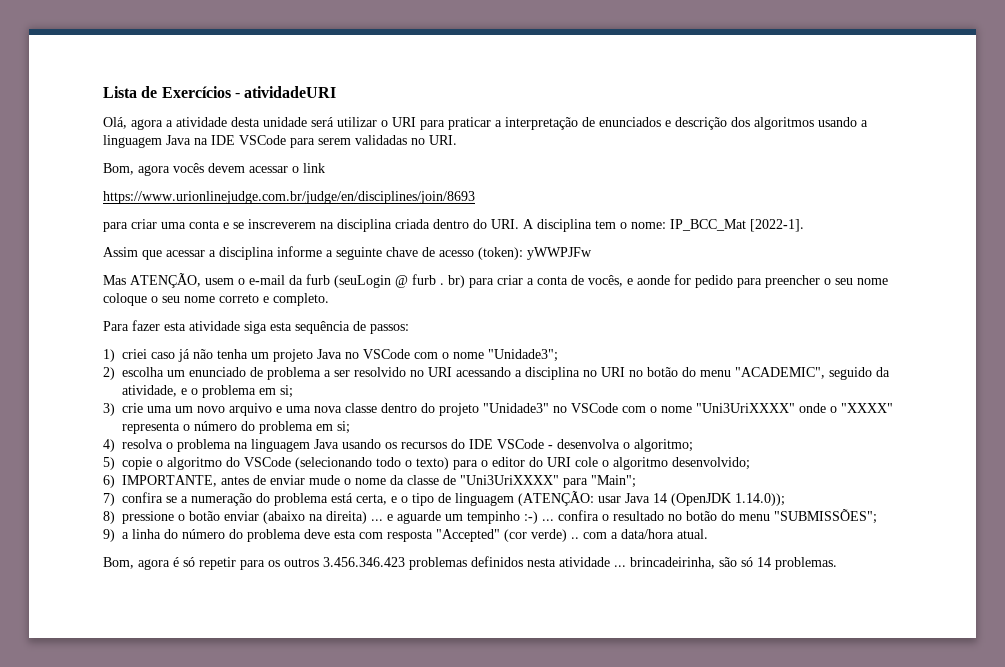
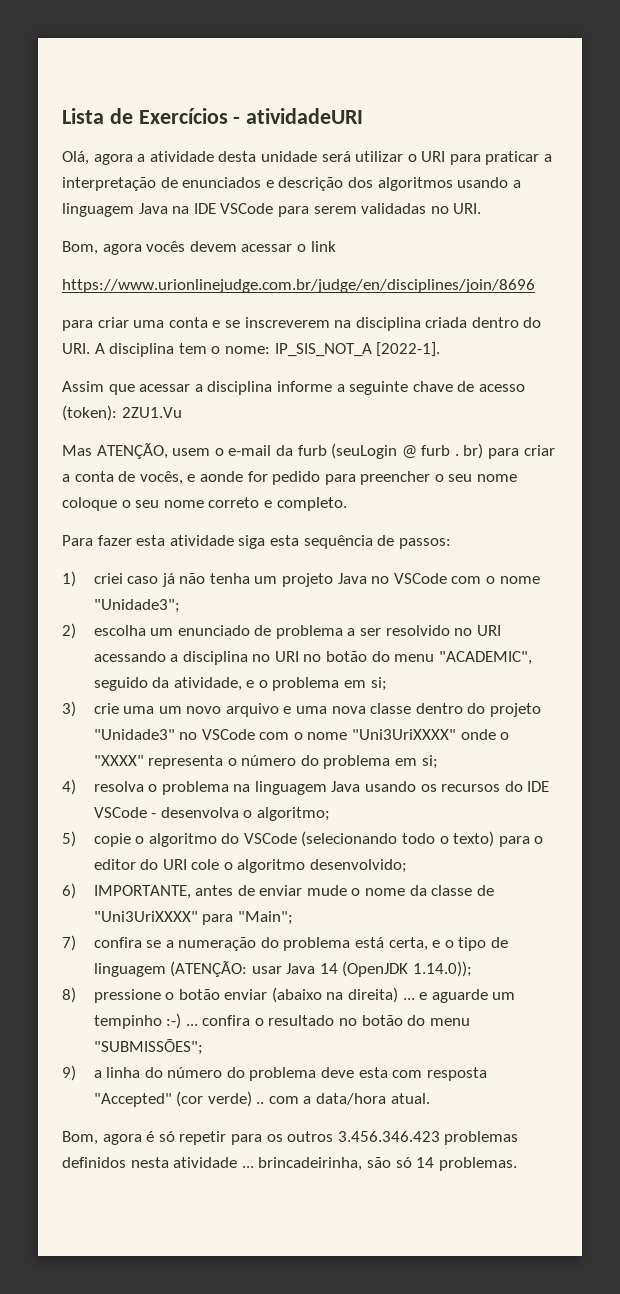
- https://www.urionlinejudge.com.br/judge/en/disciplines/join/8693
+ https://www.urionlinejudge.com.br/judge/en/disciplines/join/8696
- para criar uma conta e se inscreverem na disciplina criada dentro do URI. A disciplina tem o nome: IP_BCC_Mat [2022-1].
+ para criar uma conta e se inscreverem na disciplina criada dentro do URI. A disciplina tem o nome: IP_SIS_NOT_A [2022-1].
- Assim que acessar a disciplina informe a seguinte chave de acesso (token): yWWPJFw
+ Assim que acessar a disciplina informe a seguinte chave de acesso (token): 2ZU1.Vu

